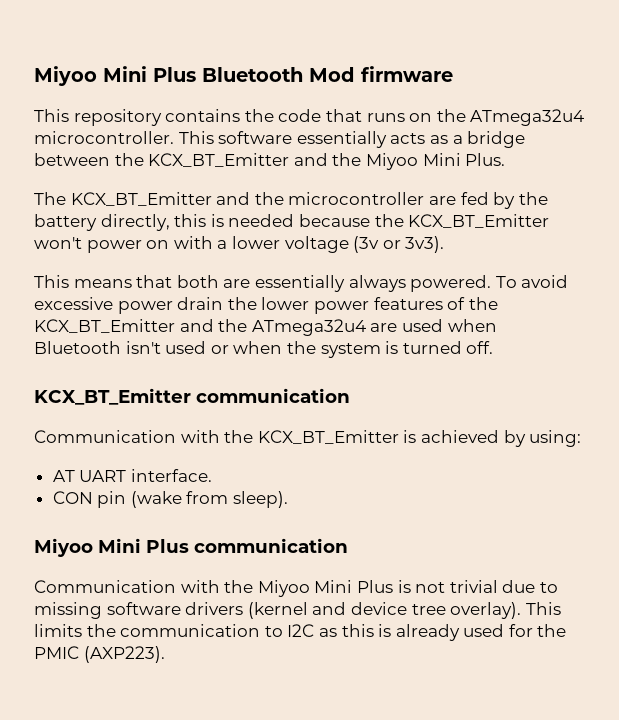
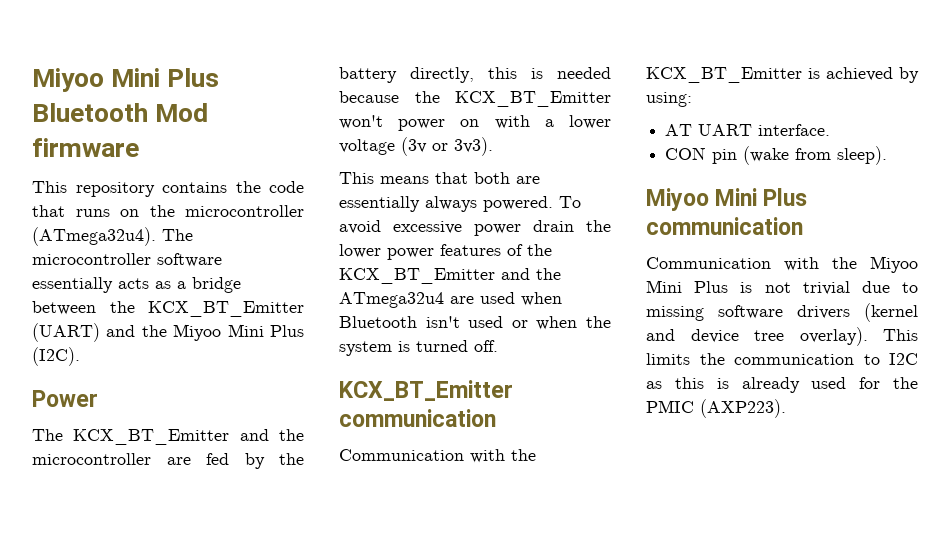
- This repository contains the code that runs on the ATmega32u4 microcontroller. This software essentially acts as a bridge between the KCX_BT_Emitter and the Miyoo Mini Plus.
+ This repository contains the code that runs on the microcontroller (ATmega32u4). The microcontroller software essentially acts as a bridge between the KCX_BT_Emitter (UART) and the Miyoo Mini Plus (I2C).
+ Power

